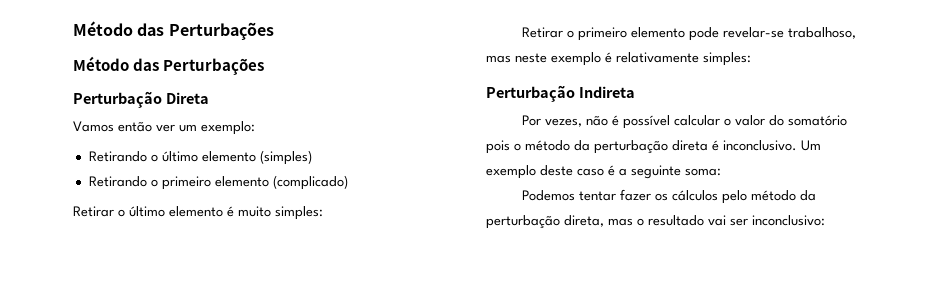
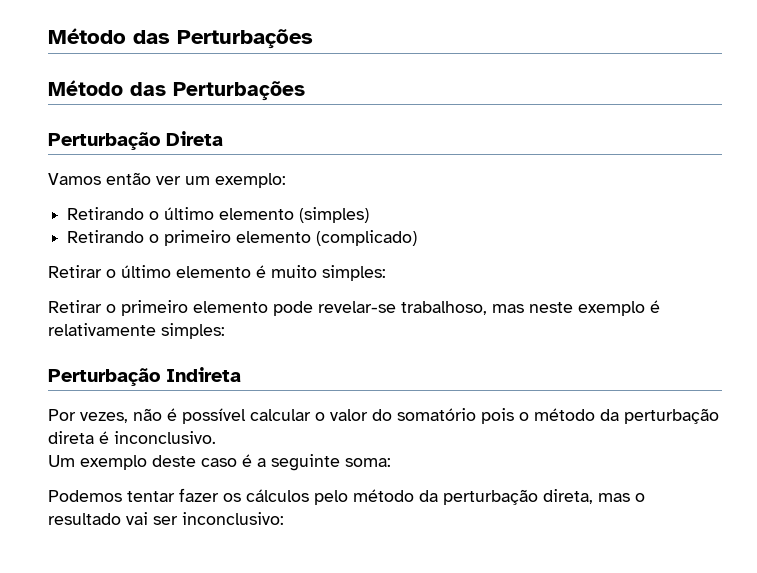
- Por vezes, não é possível calcular o valor do somatório pois o método da perturbação direta é inconclusivo. Um exemplo deste caso é a seguinte soma:
+ Por vezes, não é possível calcular o valor do somatório pois o método da perturbação direta é inconclusivo.
+ Um exemplo deste caso é a seguinte soma:

